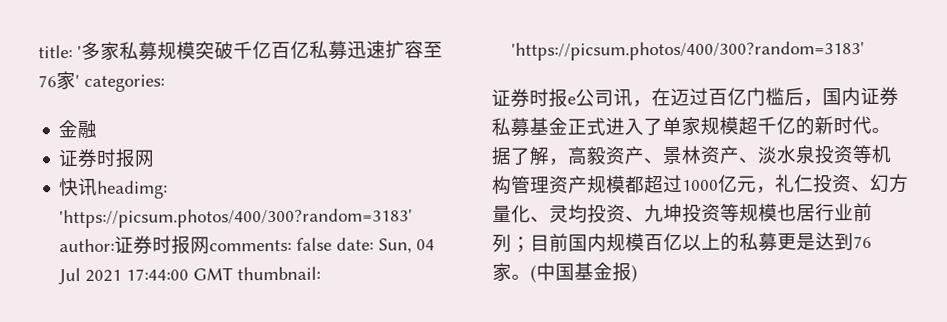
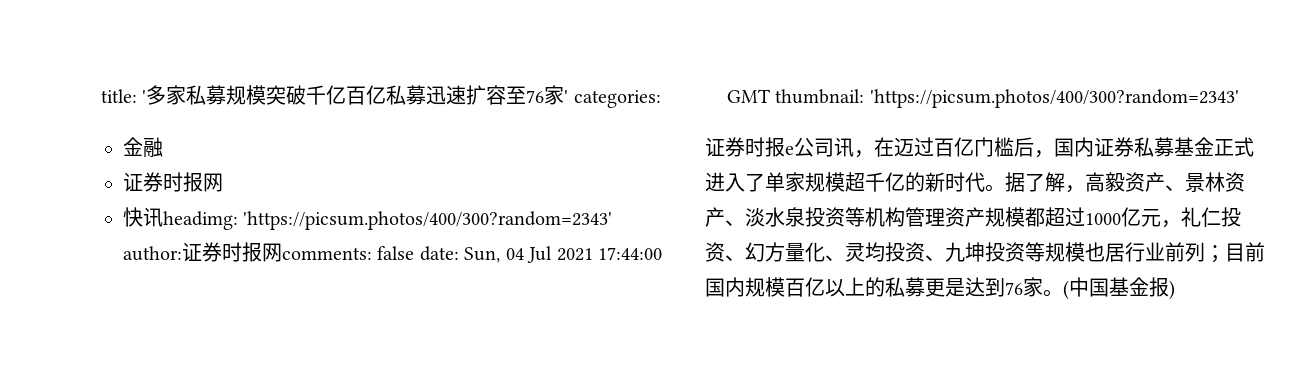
- 快讯headimg: 'https://picsum.photos/400/300?random=3183' author:证券时报网comments: false date: Sun, 04 Jul 2021 17:44:00 GMT thumbnail: 'https://picsum.photos/400/300?random=3183'
+ 快讯headimg: 'https://picsum.photos/400/300?random=2343' author:证券时报网comments: false date: Sun, 04 Jul 2021 17:44:00 GMT thumbnail: 'https://picsum.photos/400/300?random=2343'

